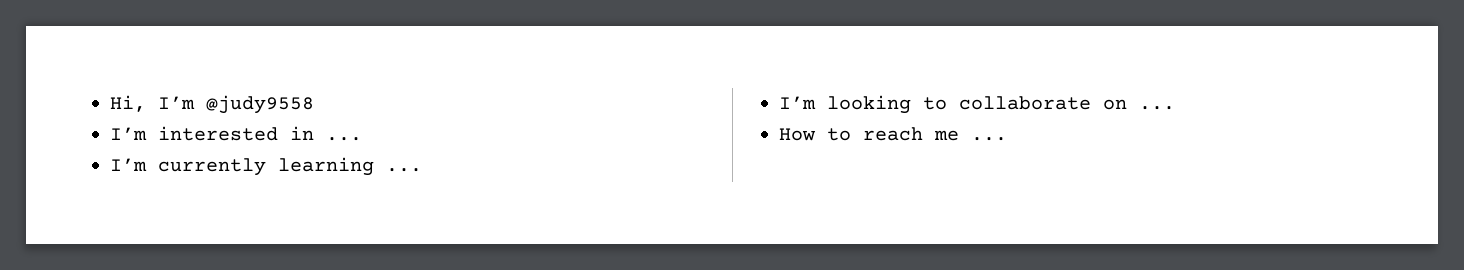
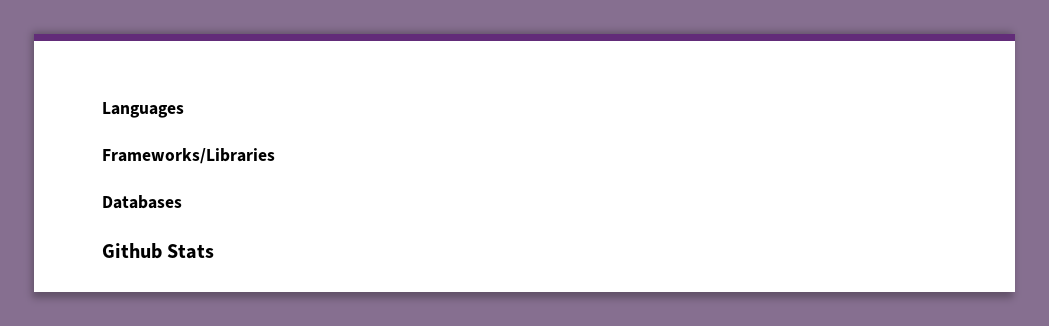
- Hi, I’m @judy9558
- I’m interested in ...
- I’m currently learning ...
- I’m looking to collaborate on ...
- How to reach me ...
+ Languages
+ Frameworks/Libraries
+ Databases
+ Github Stats

